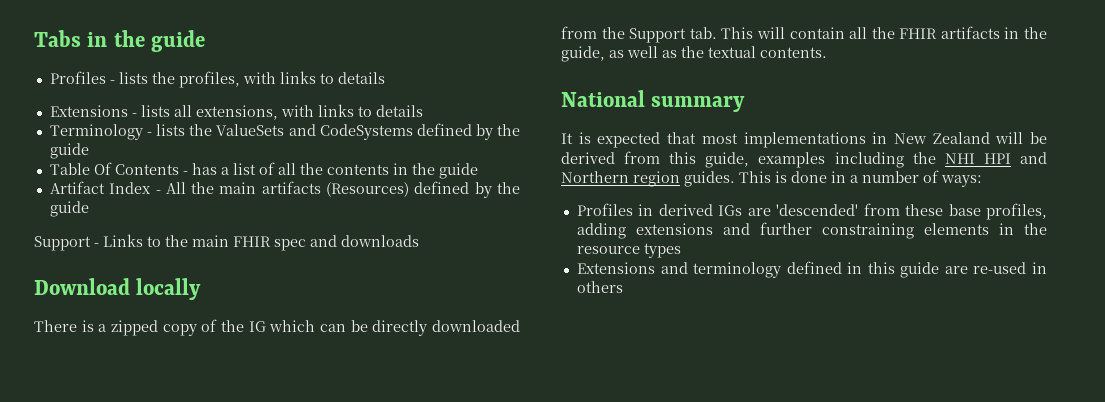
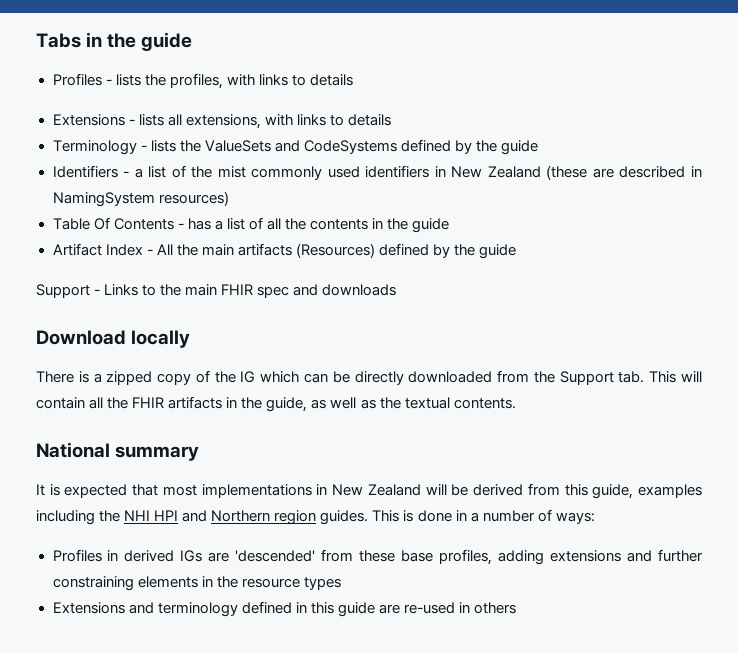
+ Identifiers - a list of the mist commonly used identifiers in New Zealand (these are described in NamingSystem resources)

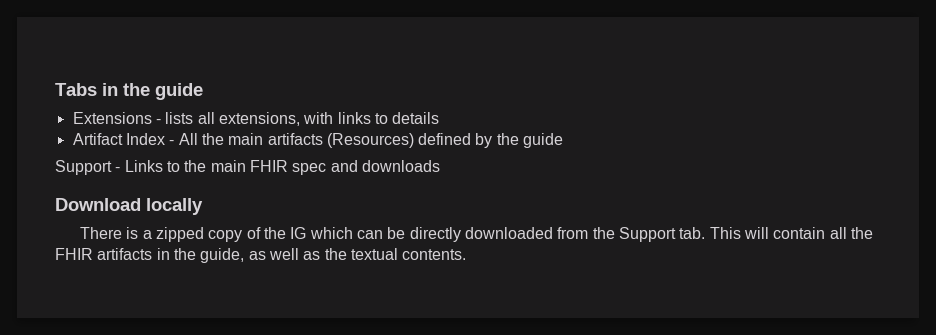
- Profiles - lists the profiles, with links to details
- Terminology - lists the ValueSets and CodeSystems defined by the guide
- Identifiers - a list of the mist commonly used identifiers in New Zealand (these are described in NamingSystem resources)
- Table Of Contents - has a list of all the contents in the guide
- National summary
- It is expected that most implementations in New Zealand will be derived from this guide, examples including the NHI HPI and Northern region guides. This is done in a number of ways:
- Profiles in derived IGs are 'descended' from these base profiles, adding extensions and further constraining elements in the resource types
- Extensions and terminology defined in this guide are re-used in others

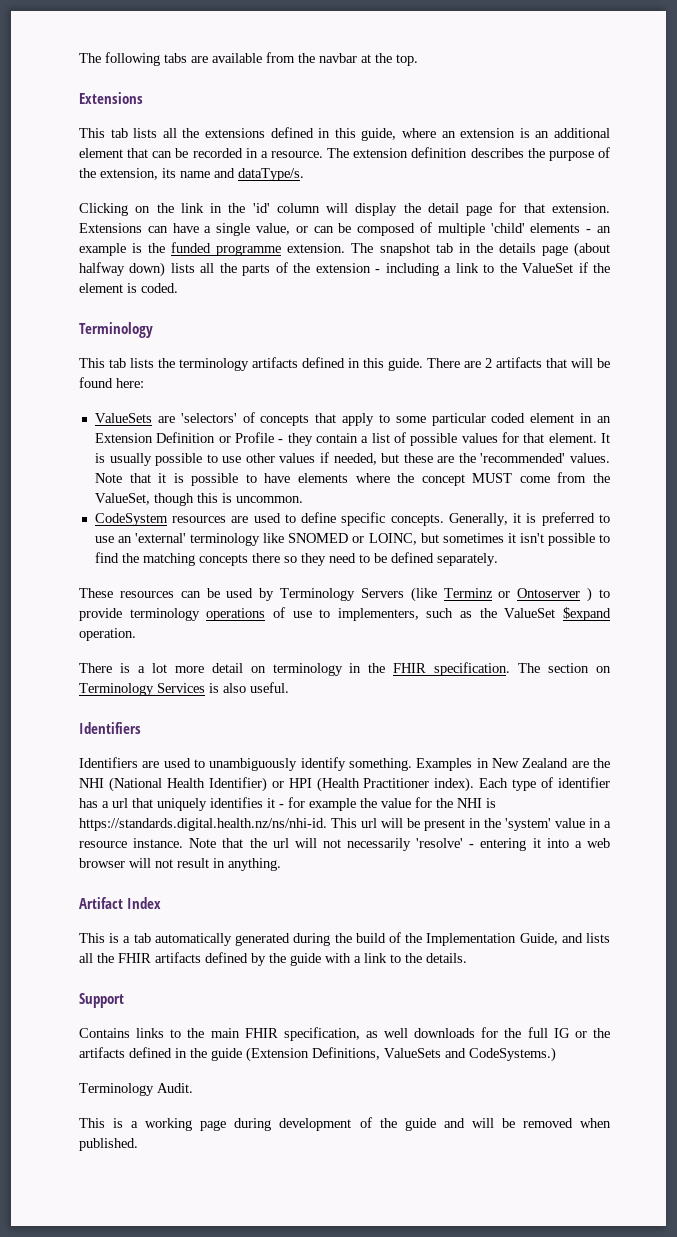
- Tabs in the guide
- Extensions - lists all extensions, with links to details
- Artifact Index - All the main artifacts (Resources) defined by the guide
- Support - Links to the main FHIR spec and downloads
- Download locally
- There is a zipped copy of the IG which can be directly downloaded from the Support tab. This will contain all the FHIR artifacts in the guide, as well as the textual contents.
+ The following tabs are available from the navbar at the top.
+ Extensions
+ This tab lists all the extensions defined in this guide, where an extension is an additional element that can be recorded in a resource. The extension definition describes the purpose of the extension, its name and dataType/s.
+ Clicking on the link in the 'id' column will display the detail page for that extension. Extensions can have a single value, or can be composed of multiple 'child' elements - an example is the funded programme extension. The snapshot tab in the details page (about halfway down) lists all the parts of the extension - including a link to the ValueSet if the element is coded.
+ Terminology
+ This tab lists the terminology artifacts defined in this guide. There are 2 artifacts that will be found here:
+ ValueSets are 'selectors' of concepts that apply to some particular coded element in an Extension Definition or Profile - they contain a list of possible values for that element. It is usually possible to use other values if needed, but these are the 'recommended' values. Note that it is possible to have elements where the concept MUST come from the ValueSet, though this is uncommon.
+ CodeSystem resources are used to define specific concepts. Generally, it is preferred to use an 'external' terminology like SNOMED or LOINC, but sometimes it isn't possible to find the matching concepts there so they need to be defined separately.
+ These resources can be used by Terminology Servers (like Terminz or Ontoserver ) to provide terminology operations of use to implementers, such as the ValueSet $expand operation.
+ There is a lot more detail on terminology in the FHIR specification. The section on Terminology Services is also useful.
+ Identifiers
+ Identifiers are used to unambiguously identify something. Examples in New Zealand are the NHI (National Health Identifier) or HPI (Health Practitioner index). Each type of identifier has a url that uniquely identifies it - for example the value for the NHI is https://standards.digital.health.nz/ns/nhi-id. This url will be present in the 'system' value in a resource instance. Note that the url will not necessarily 'resolve' - entering it into a web browser will not result in anything.
+ Artifact Index
+ This is a tab automatically generated during the build of the Implementation Guide, and lists all the FHIR artifacts defined by the guide with a link to the details.
+ Support
+ Contains links to the main FHIR specification, as well downloads for the full IG or the artifacts defined in the guide (Extension Definitions, ValueSets and CodeSystems.)
+ Terminology Audit.
+ This is a working page during development of the guide and will be removed when published.

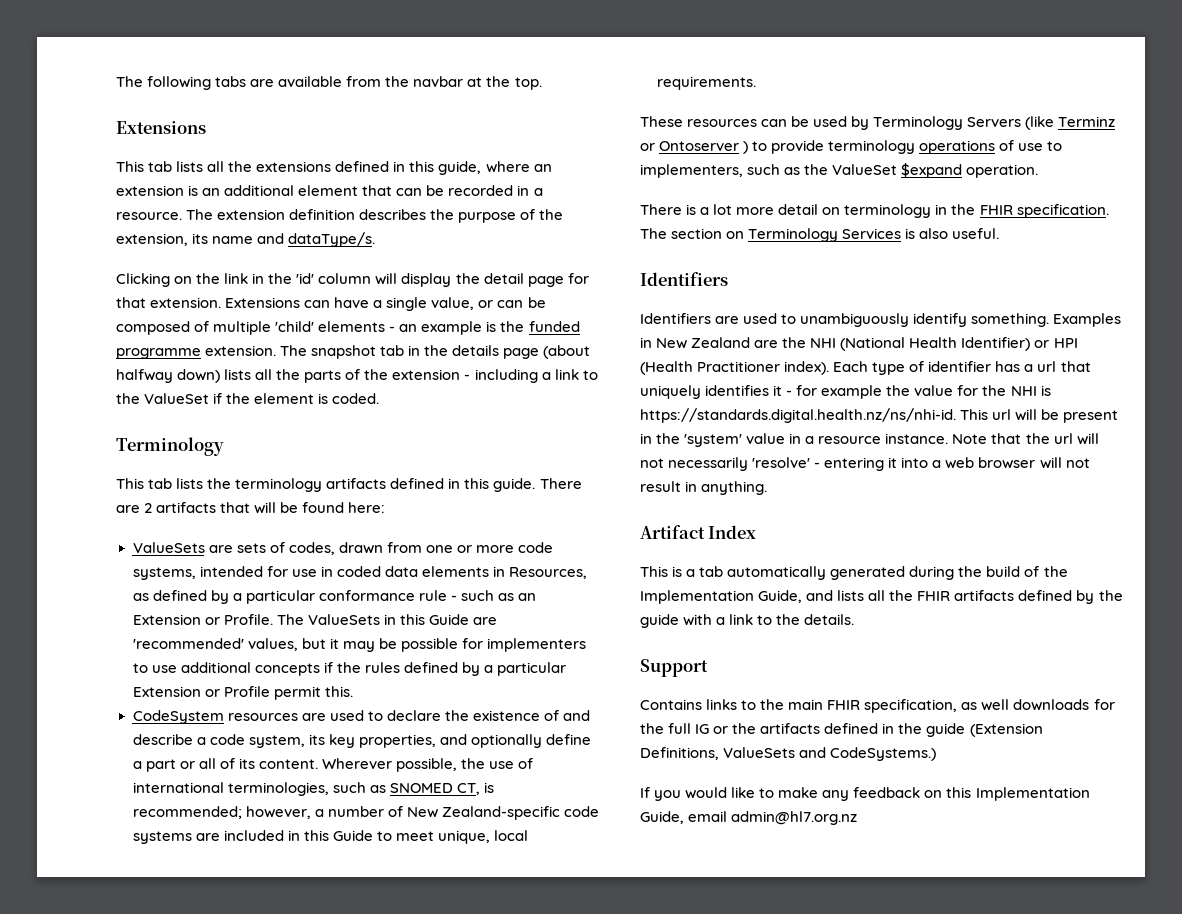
- ValueSets are 'selectors' of concepts that apply to some particular coded element in an Extension Definition or Profile - they contain a list of possible values for that element. It is usually possible to use other values if needed, but these are the 'recommended' values. Note that it is possible to have elements where the concept MUST come from the ValueSet, though this is uncommon.
+ ValueSets are sets of codes, drawn from one or more code systems, intended for use in coded data elements in Resources, as defined by a particular conformance rule - such as an Extension or Profile. The ValueSets in this Guide are 'recommended' values, but it may be possible for implementers to use additional concepts if the rules defined by a particular Extension or Profile permit this.
- CodeSystem resources are used to define specific concepts. Generally, it is preferred to use an 'external' terminology like SNOMED or LOINC, but sometimes it isn't possible to find the matching concepts there so they need to be defined separately.
+ CodeSystem resources are used to declare the existence of and describe a code system, its key properties, and optionally define a part or all of its content. Wherever possible, the use of international terminologies, such as SNOMED CT, is recommended; however, a number of New Zealand-specific code systems are included in this Guide to meet unique, local requirements.
- Terminology Audit.
- This is a working page during development of the guide and will be removed when published.
+ If you would like to make any feedback on this Implementation Guide, email admin@hl7.org.nz

